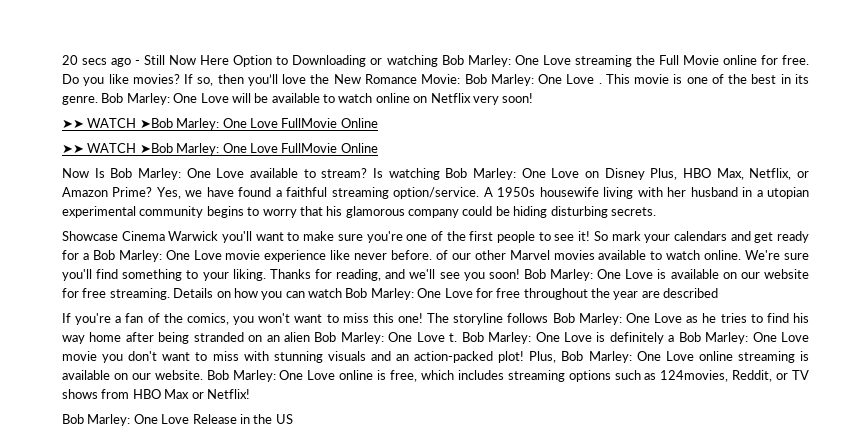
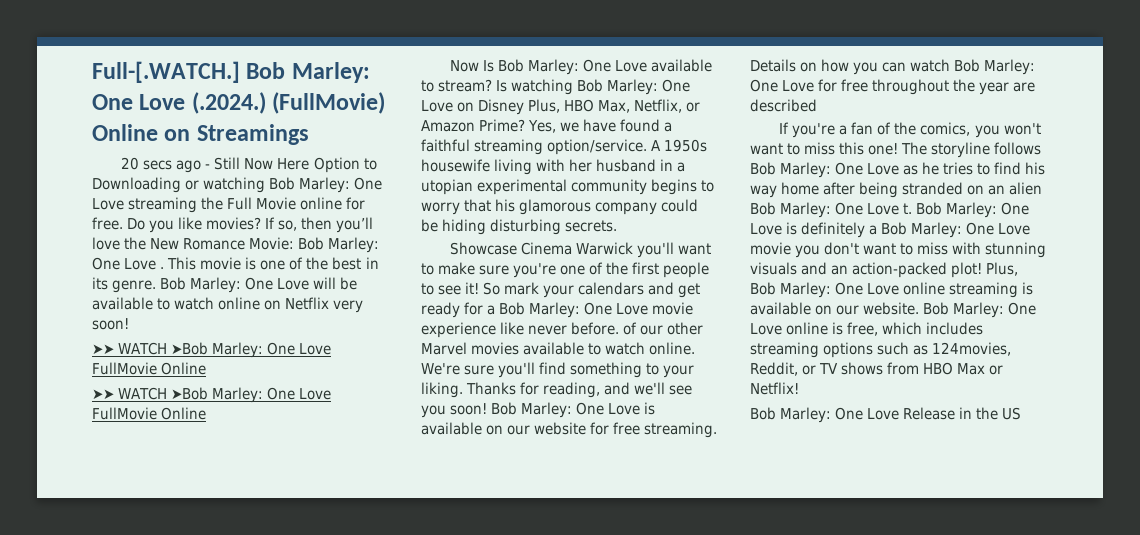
+ Full-[.WATCH.] Bob Marley: One Love (.2024.) (FullMovie) Online on Streamings

